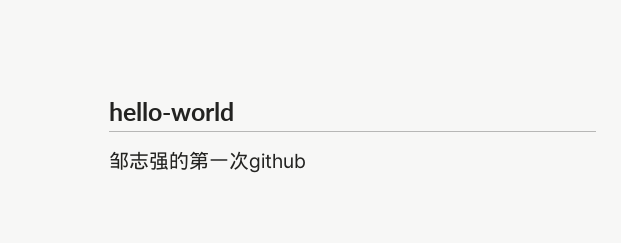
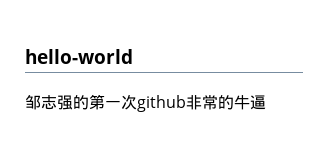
- 邹志强的第一次github
+ 邹志强的第一次github非常的牛逼

